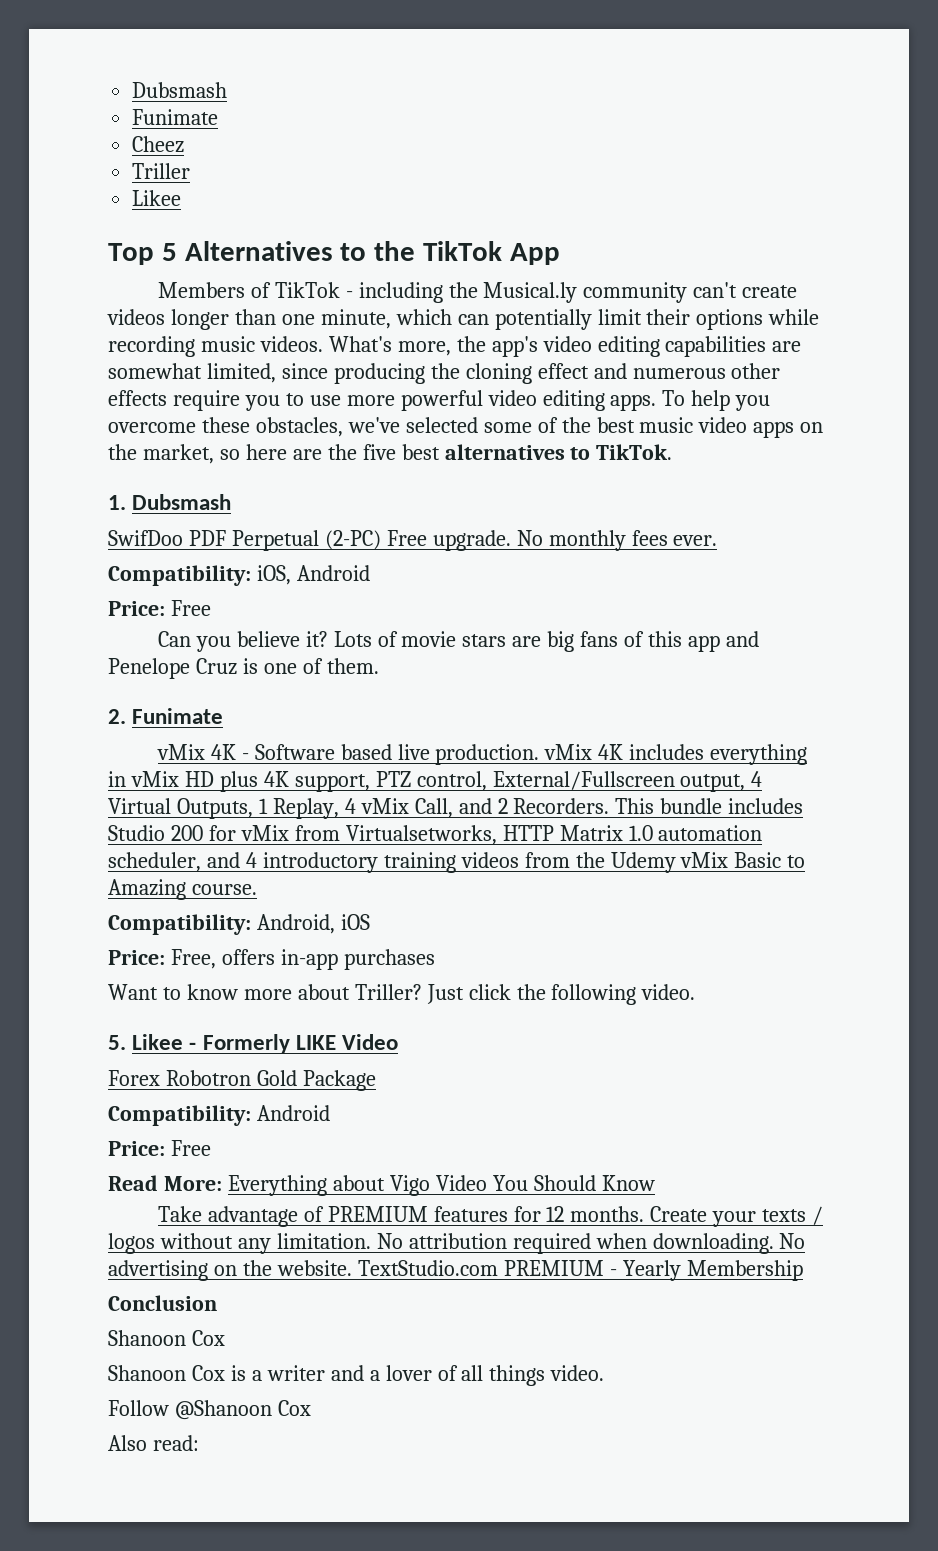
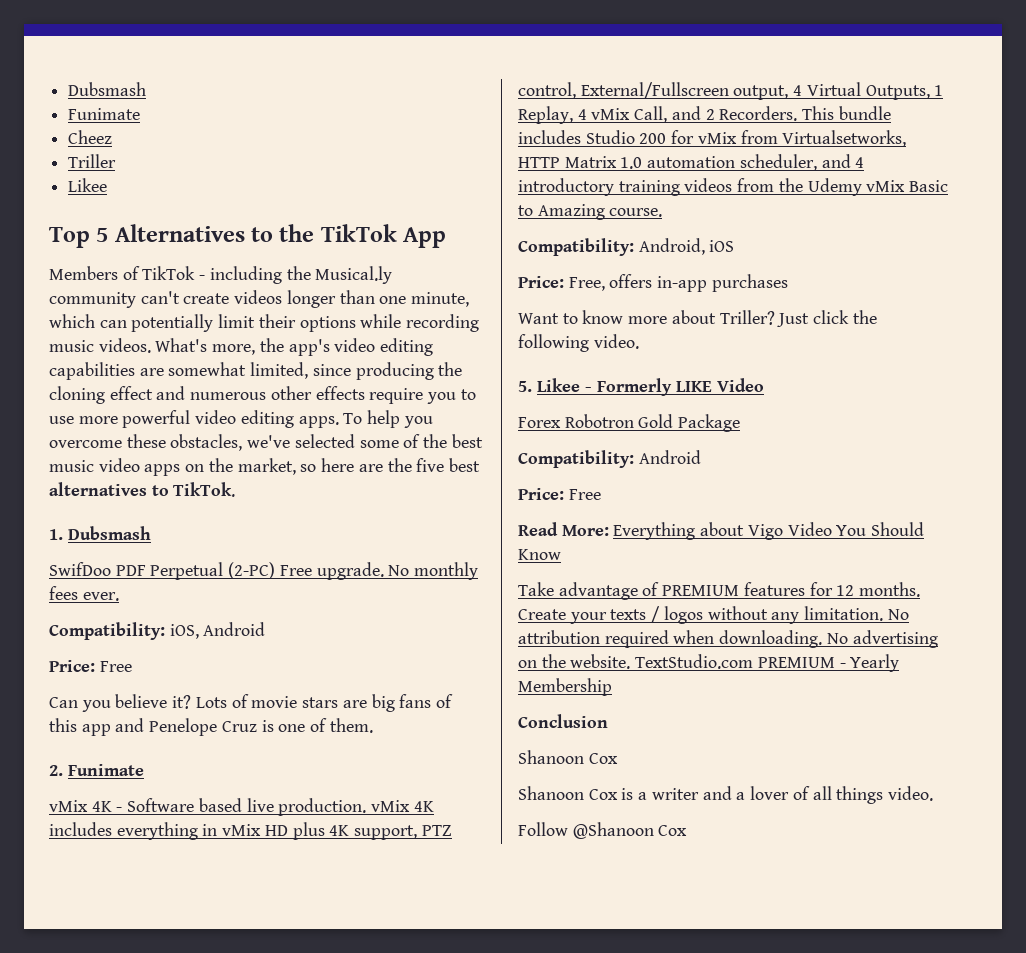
- Also read:

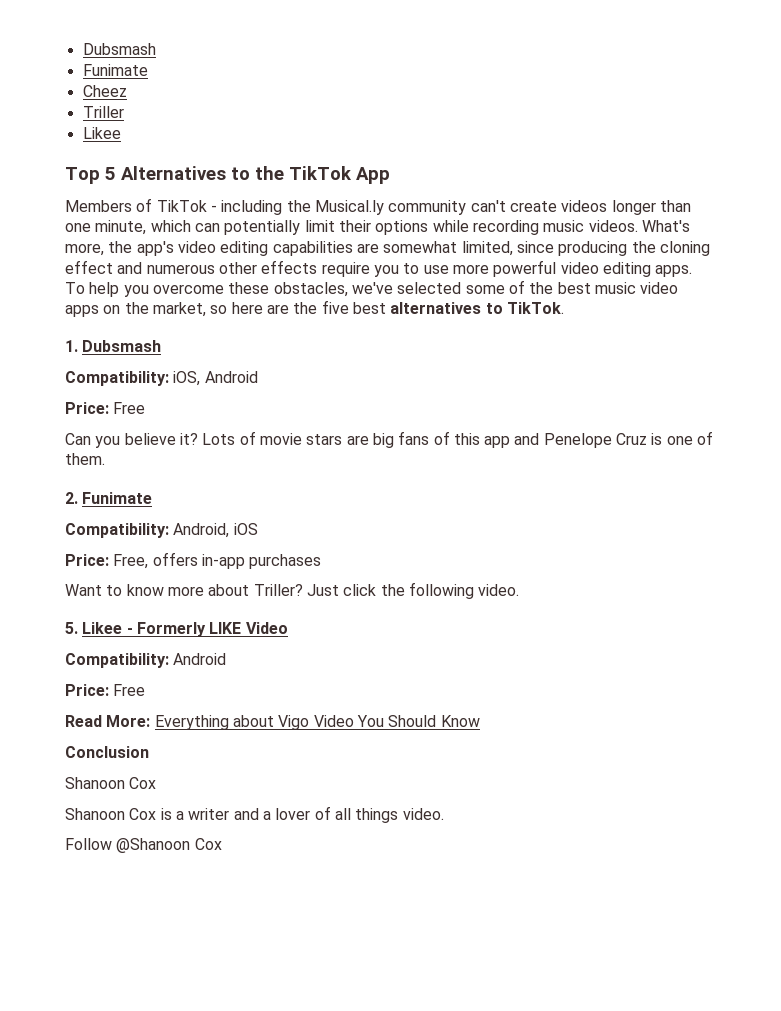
- SwifDoo PDF Perpetual (2-PC) Free upgrade. No monthly fees ever.
- vMix 4K - Software based live production. vMix 4K includes everything in vMix HD plus 4K support, PTZ control, External/Fullscreen output, 4 Virtual Outputs, 1 Replay, 4 vMix Call, and 2 Recorders. This bundle includes Studio 200 for vMix from Virtualsetworks, HTTP Matrix 1.0 automation scheduler, and 4 introductory training videos from the Udemy vMix Basic to Amazing course.
- Forex Robotron Gold Package
- Take advantage of PREMIUM features for 12 months. Create your texts / logos without any limitation. No attribution required when downloading. No advertising on the website. TextStudio.com PREMIUM - Yearly Membership

